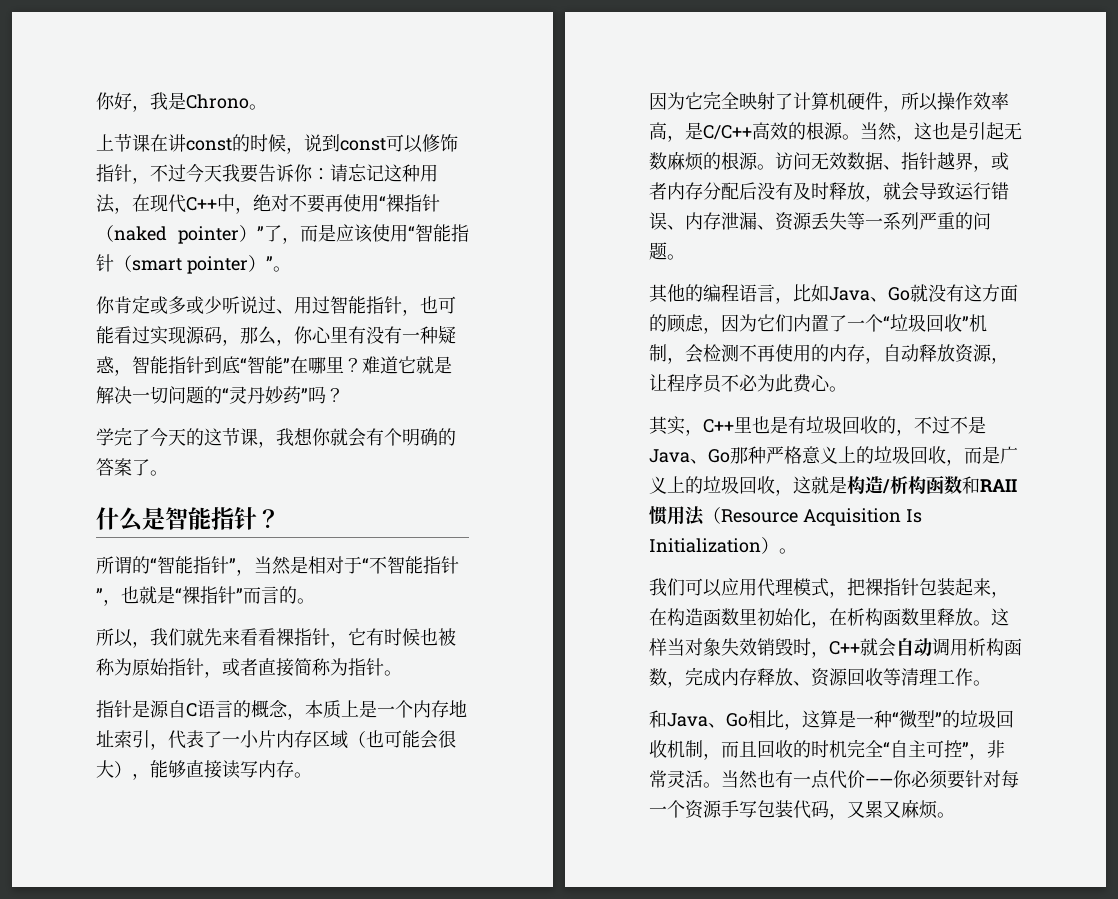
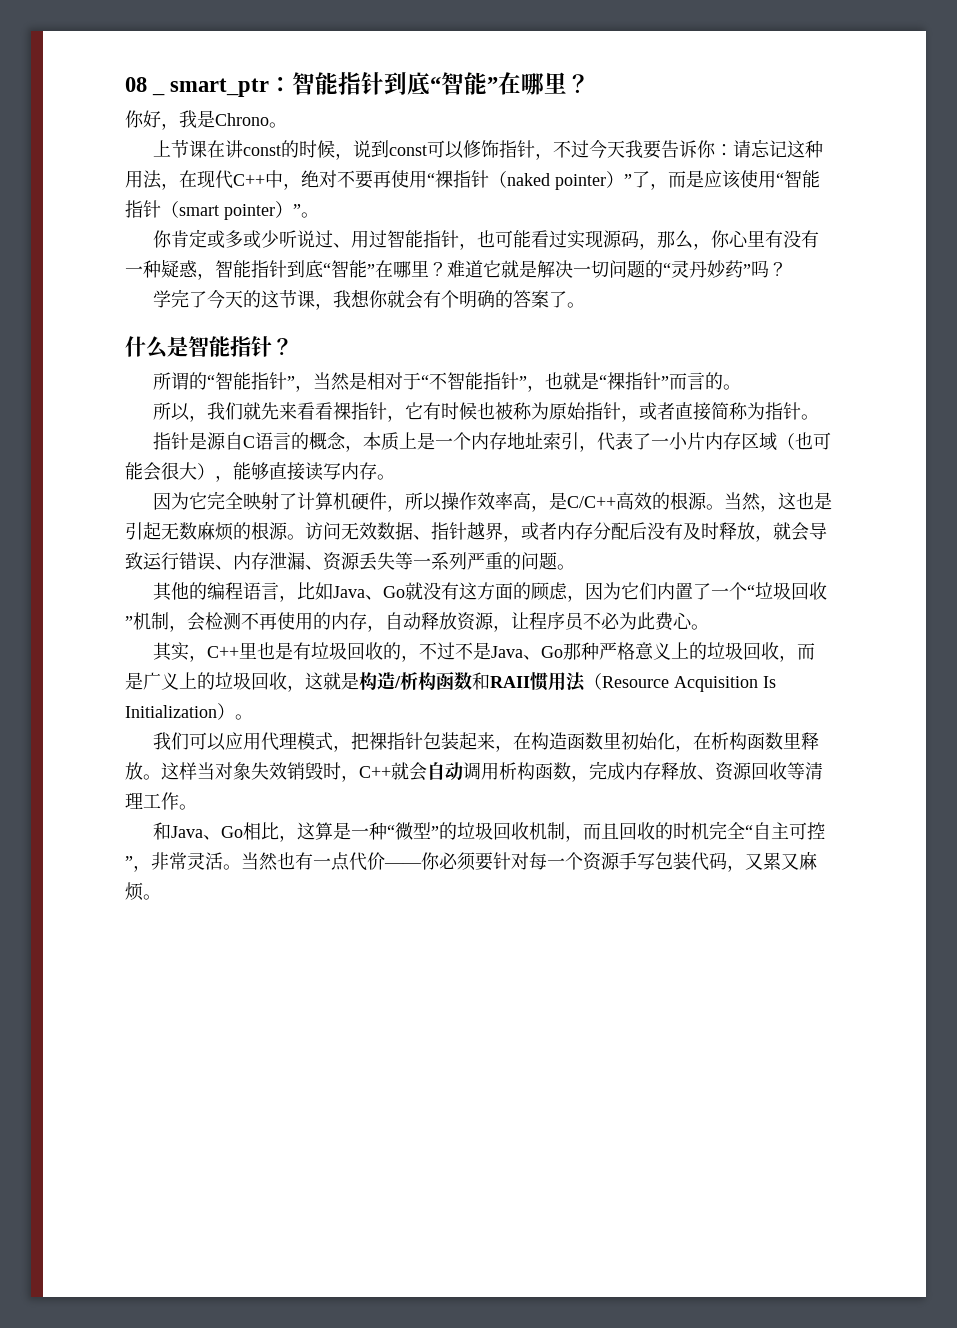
+ 08 _ smart_ptr：智能指针到底“智能”在哪里？

